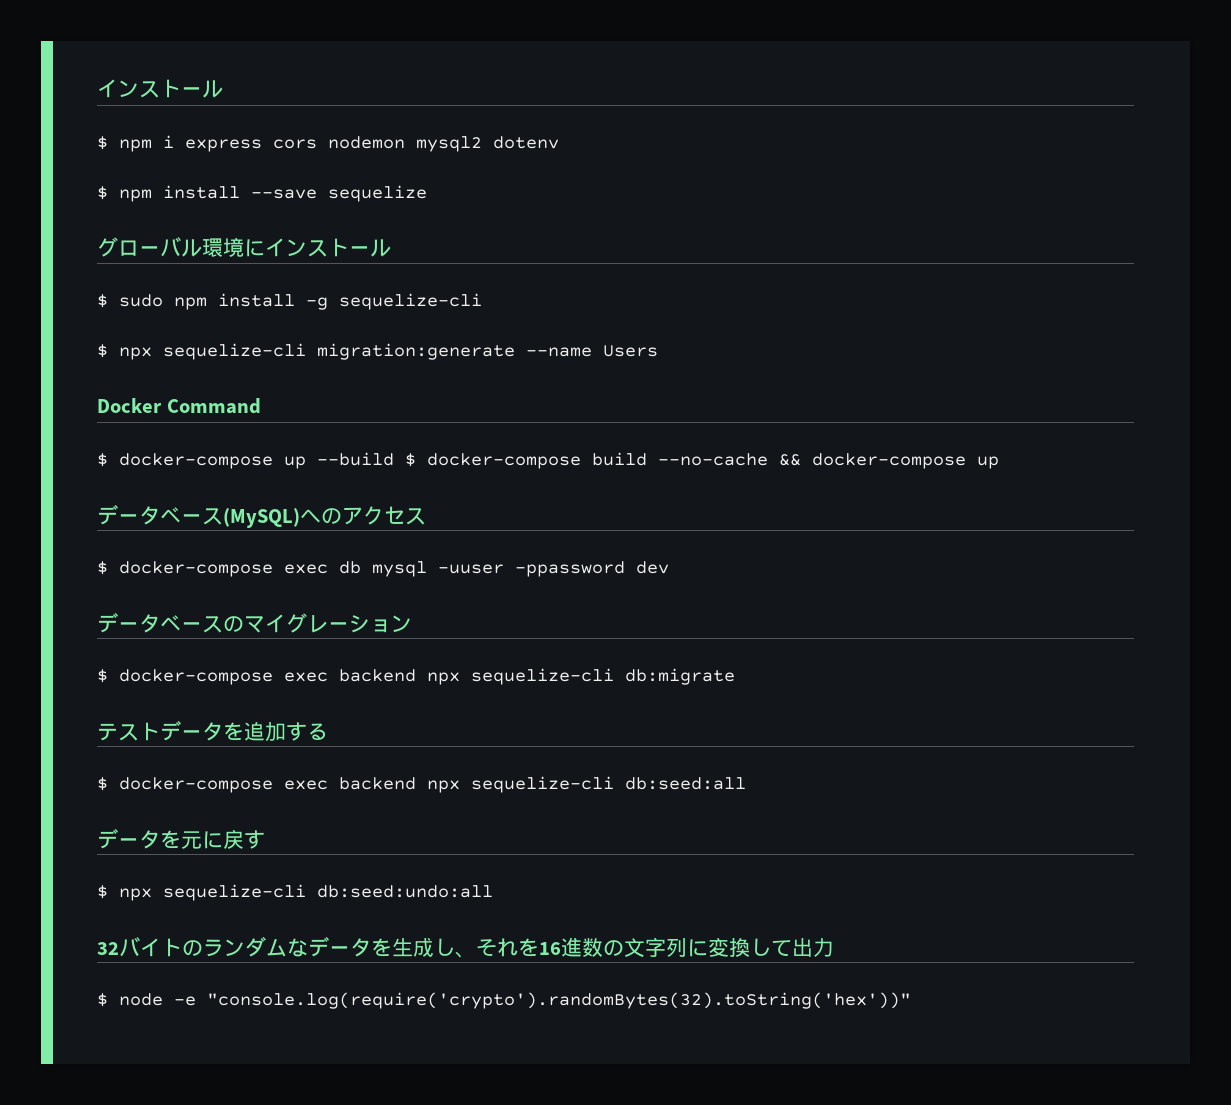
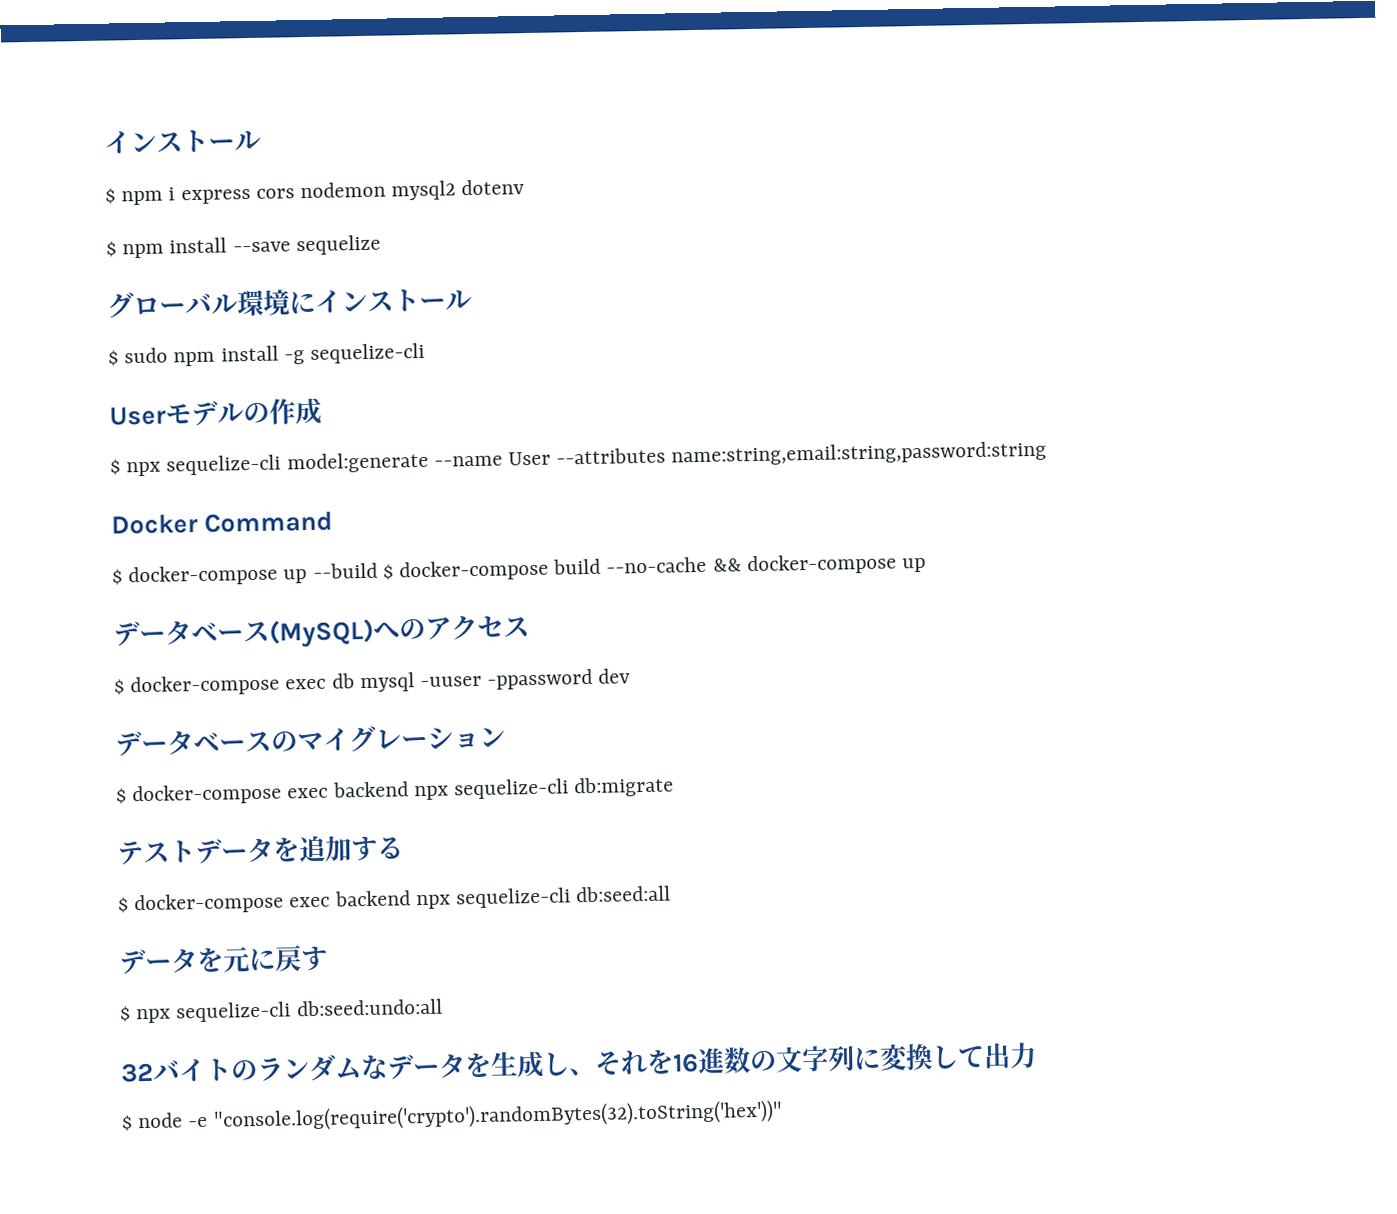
- $ npx sequelize-cli migration:generate --name Users
+ Userモデルの作成
+ $ npx sequelize-cli model:generate --name User --attributes name:string,email:string,password:string

